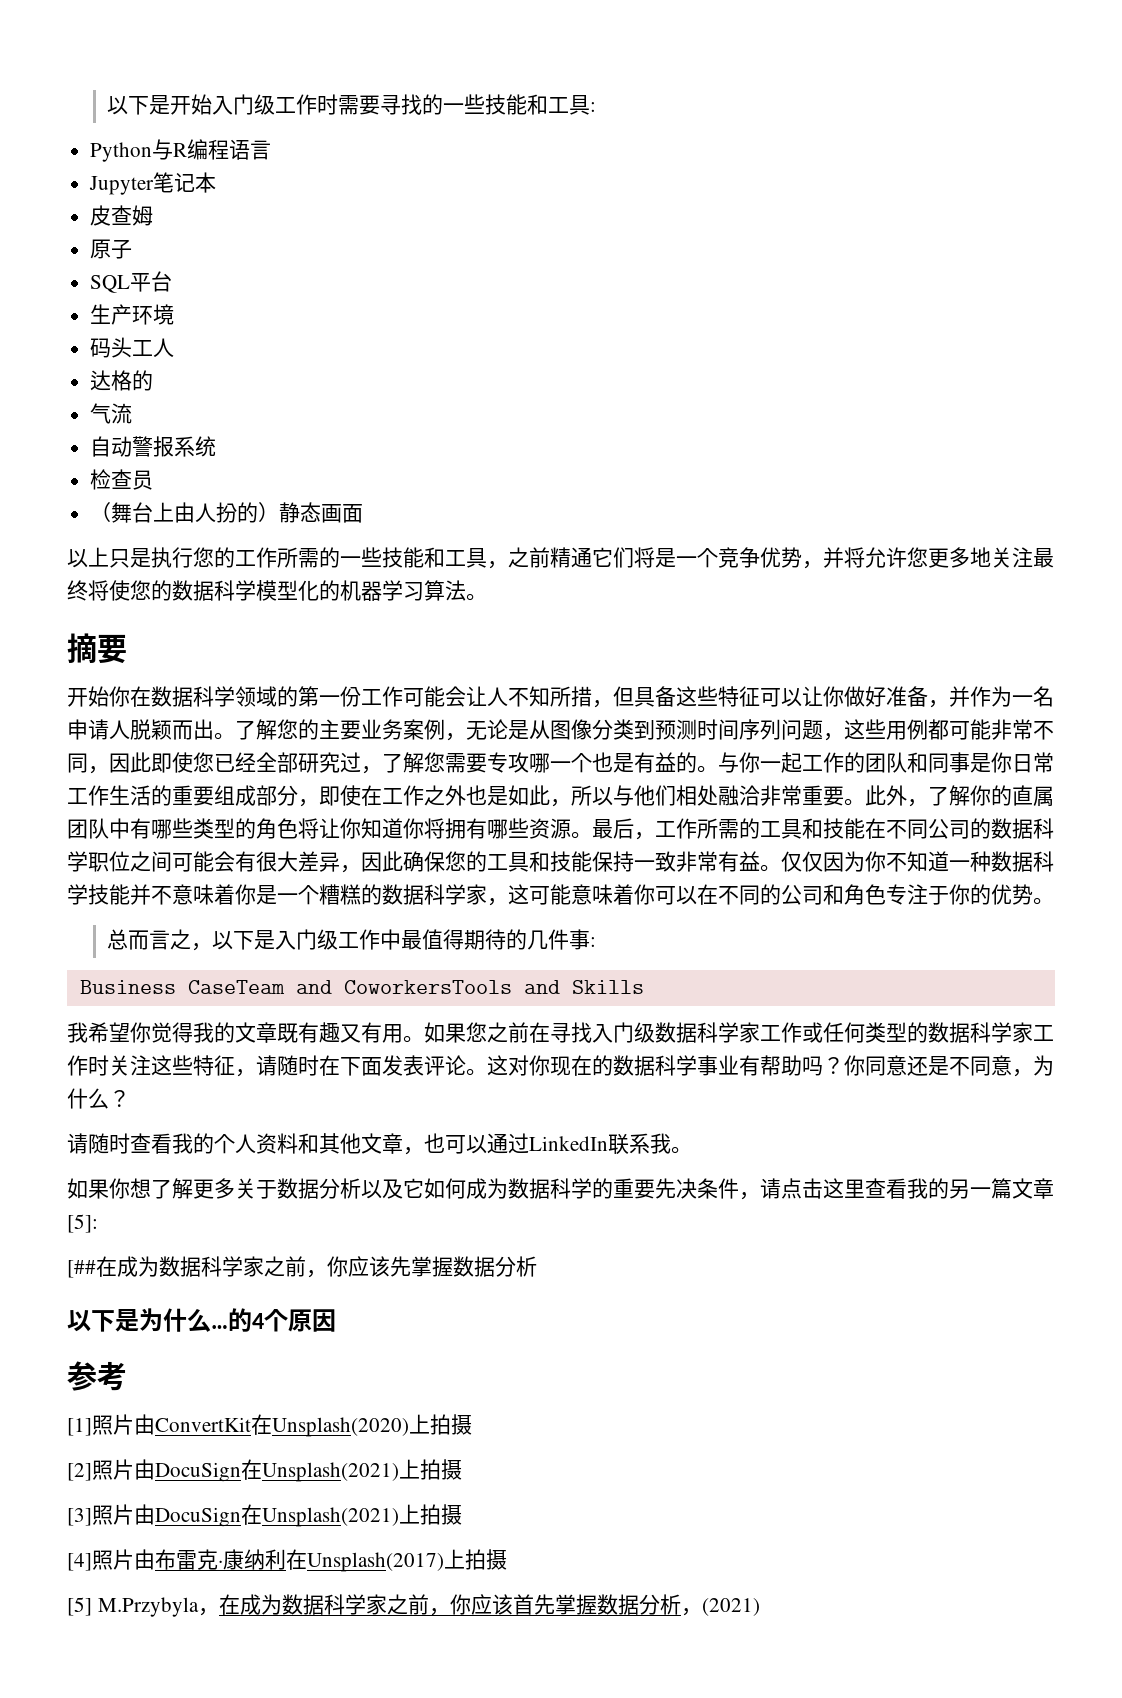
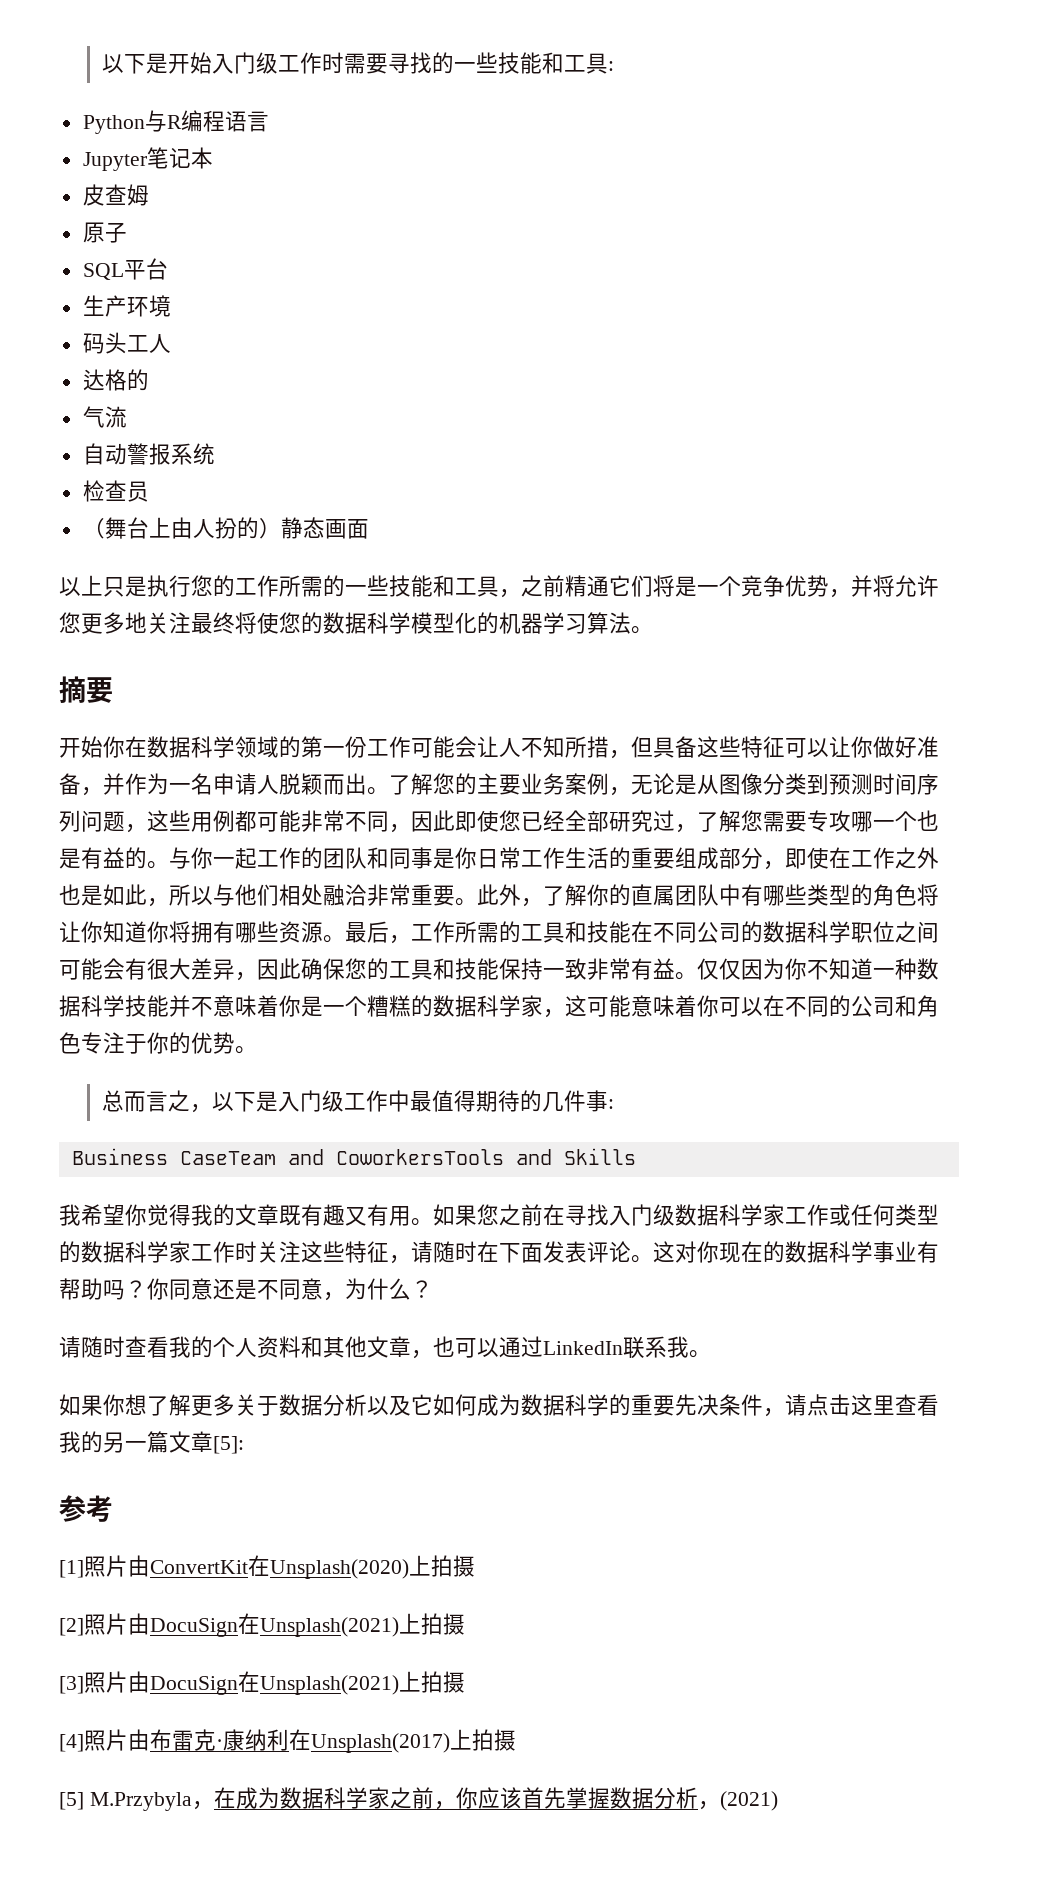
- [##在成为数据科学家之前，你应该先掌握数据分析
- 以下是为什么…的4个原因

